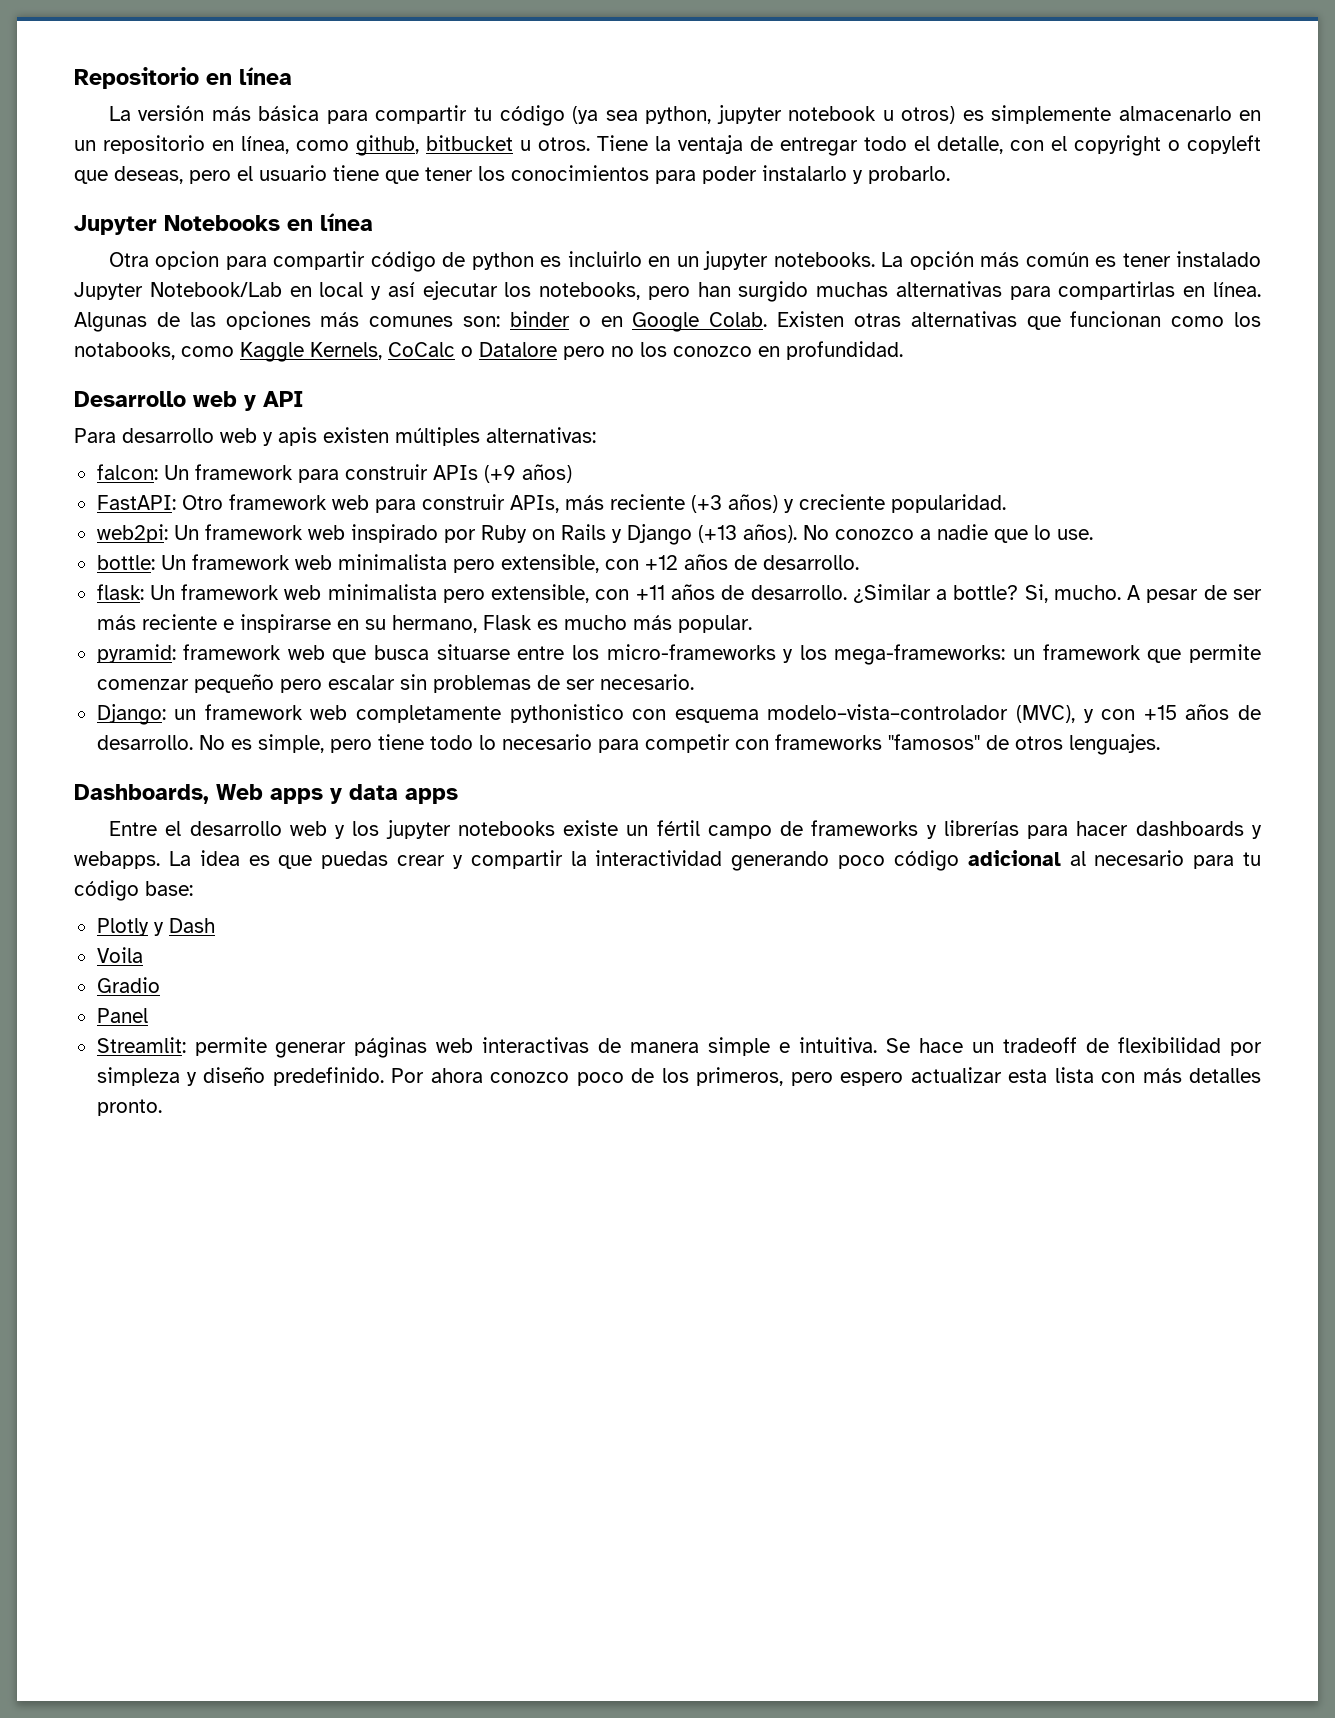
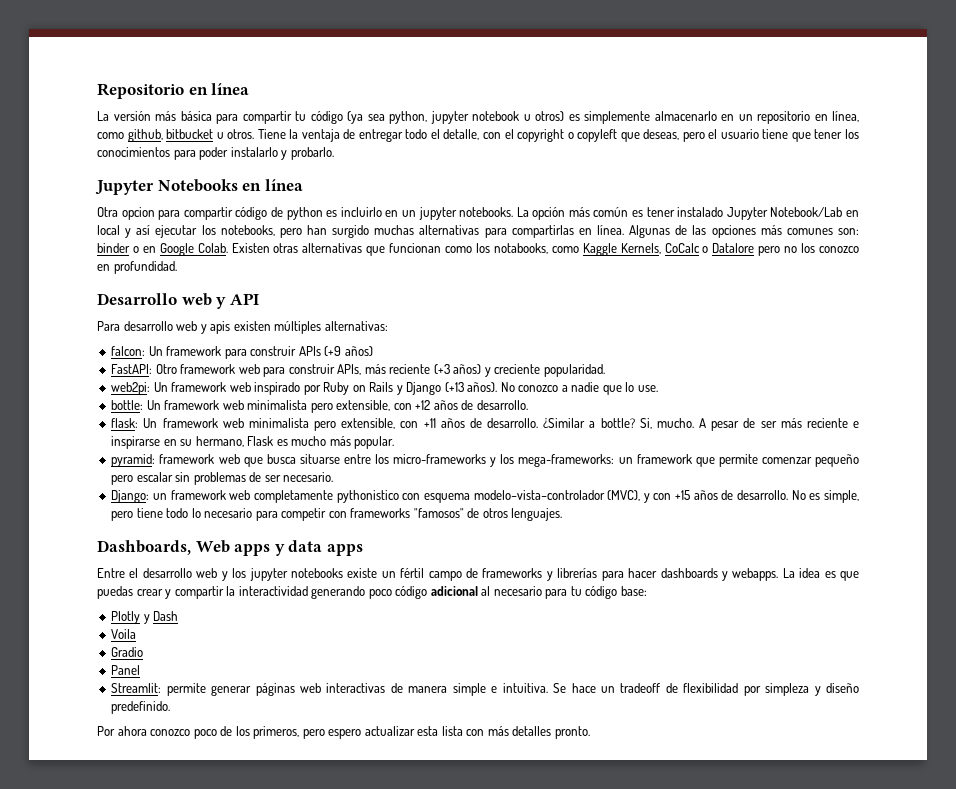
- Se hace un tradeoff de flexibilidad por simpleza y diseño predefinido. Por ahora conozco poco de los primeros, pero espero actualizar esta lista con más detalles pronto.
+ Se hace un tradeoff de flexibilidad por simpleza y diseño predefinido.
+ Por ahora conozco poco de los primeros, pero espero actualizar esta lista con más detalles pronto.

